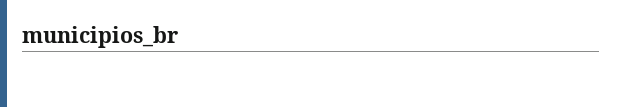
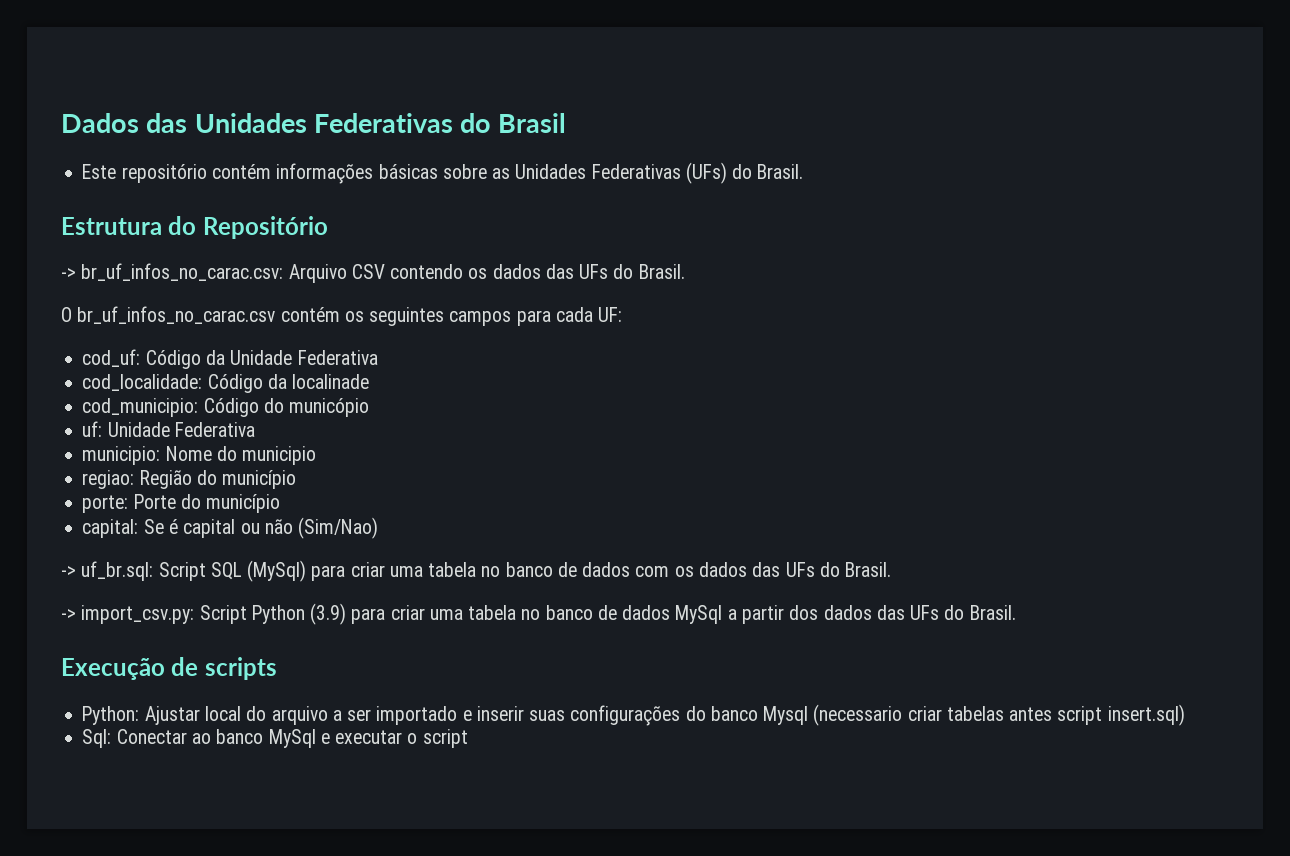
- municipios_br
+ Dados das Unidades Federativas do Brasil
+ Este repositório contém informações básicas sobre as Unidades Federativas (UFs) do Brasil.
+ Estrutura do Repositório
+ -> br_uf_infos_no_carac.csv: Arquivo CSV contendo os dados das UFs do Brasil.
+ O br_uf_infos_no_carac.csv contém os seguintes campos para cada UF:
+ cod_uf: Código da Unidade Federativa
+ cod_localidade: Código da localinade
+ cod_municipio: Código do municópio
+ uf: Unidade Federativa
+ municipio: Nome do municipio
+ regiao: Região do município
+ porte: Porte do município
+ capital: Se é capital ou não (Sim/Nao)
+ -> uf_br.sql: Script SQL (MySql) para criar uma tabela no banco de dados com os dados das UFs do Brasil.
+ -> import_csv.py: Script Python (3.9) para criar uma tabela no banco de dados MySql a partir dos dados das UFs do Brasil.
+ Execução de scripts
+ Python: Ajustar local do arquivo a ser importado e inserir suas configurações do banco Mysql (necessario criar tabelas antes script insert.sql)
+ Sql: Conectar ao banco MySql e executar o script

